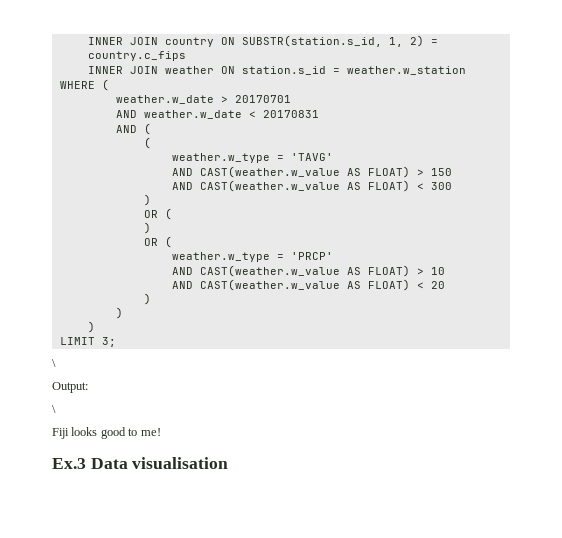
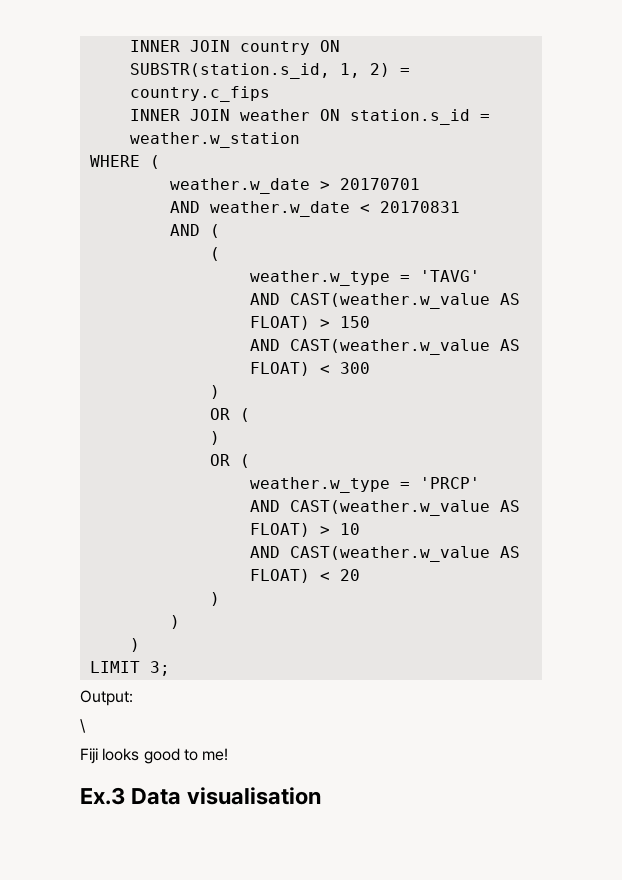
  LIMIT 3;
- \

